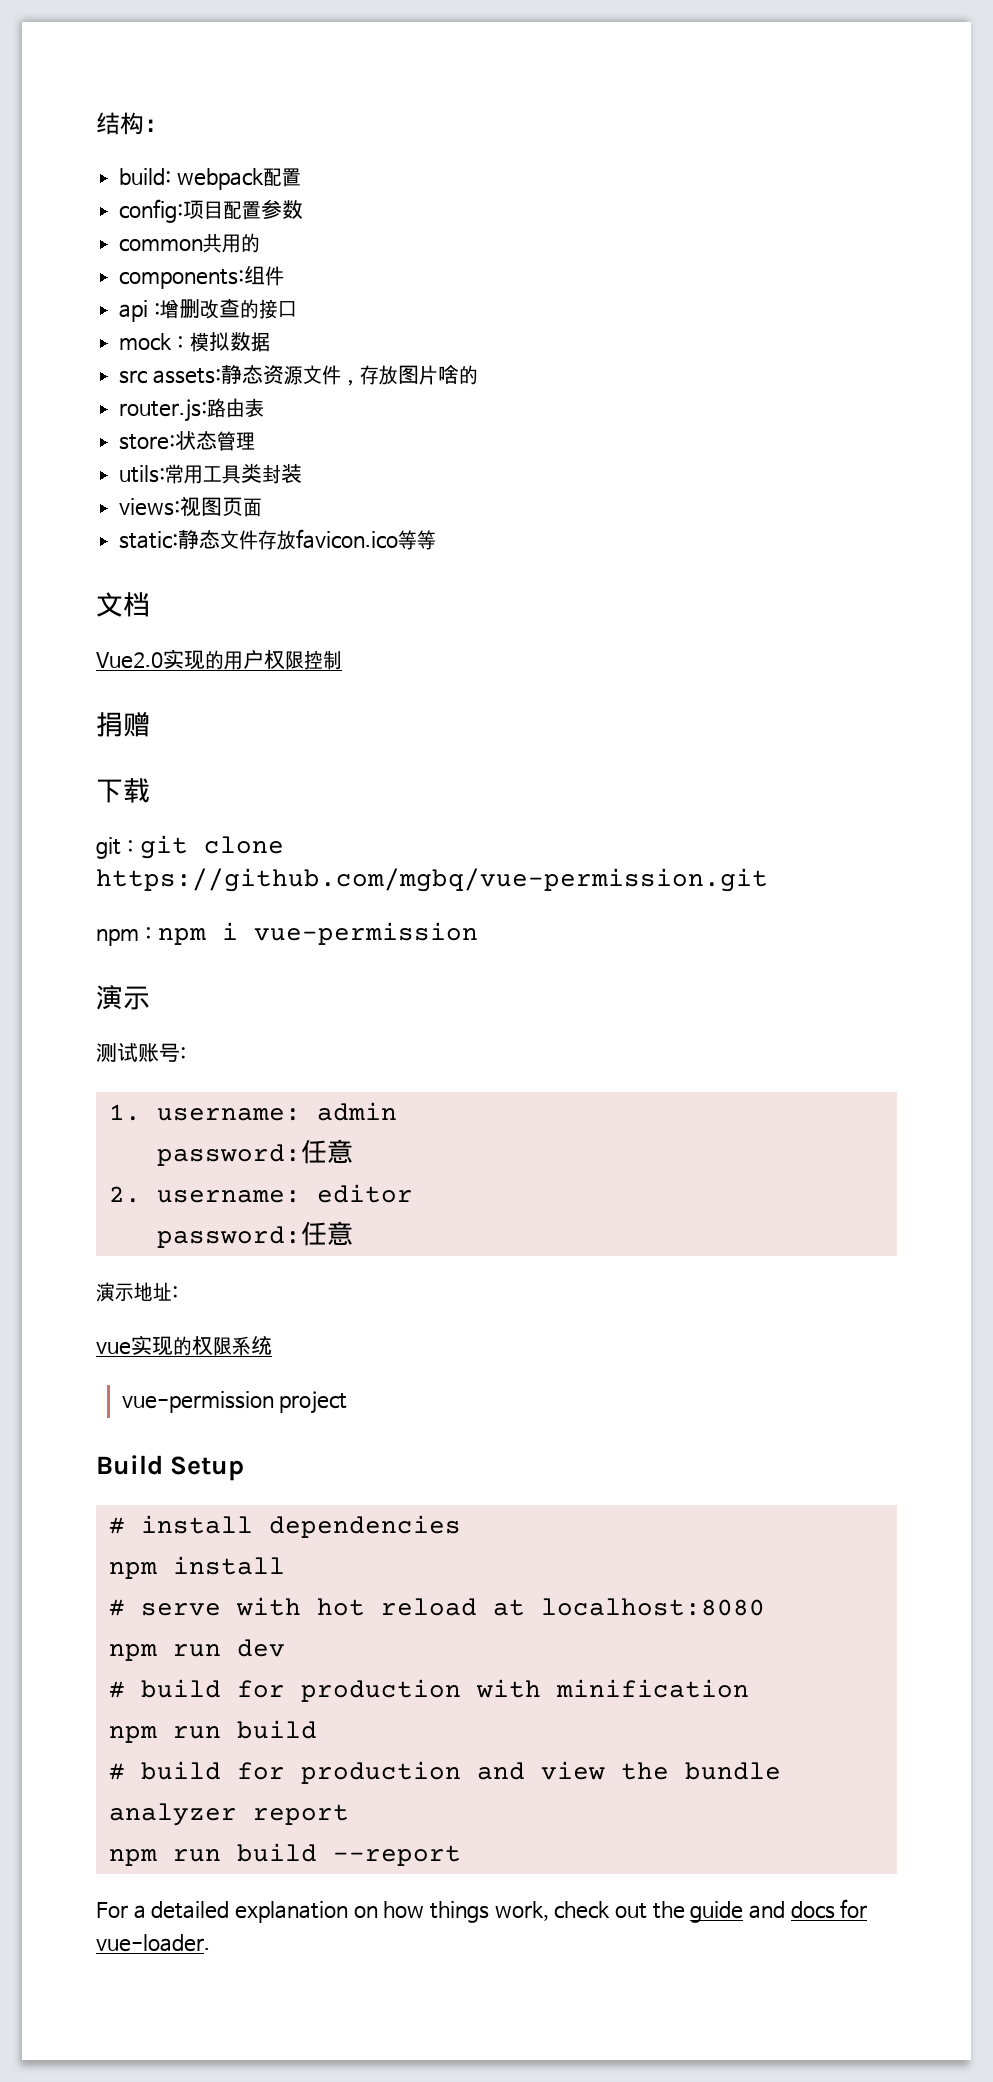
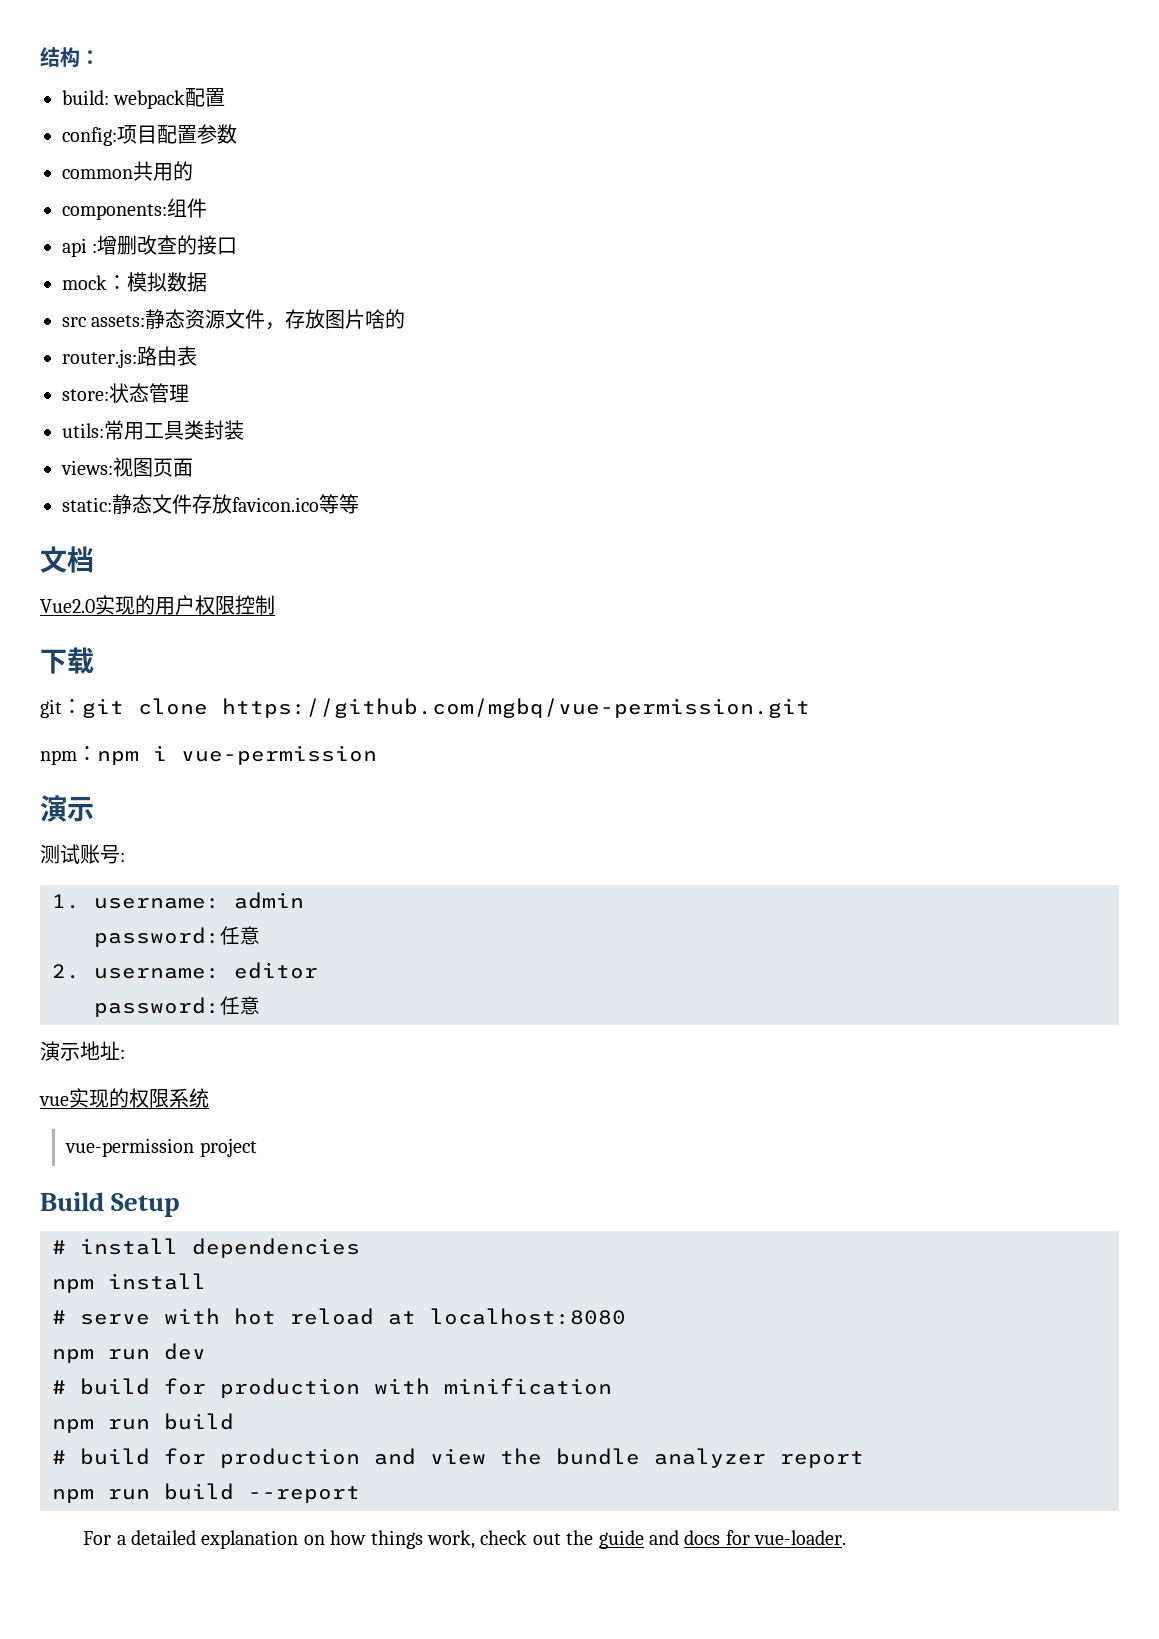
- 捐赠

